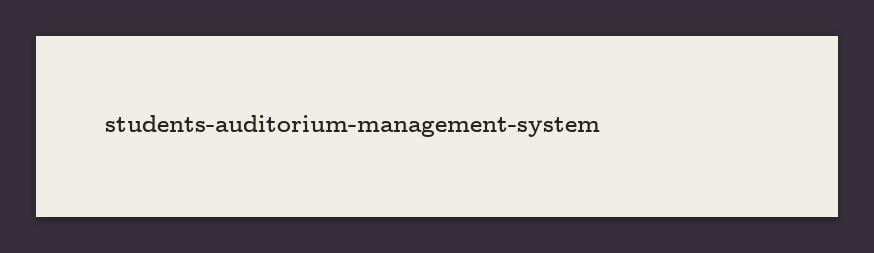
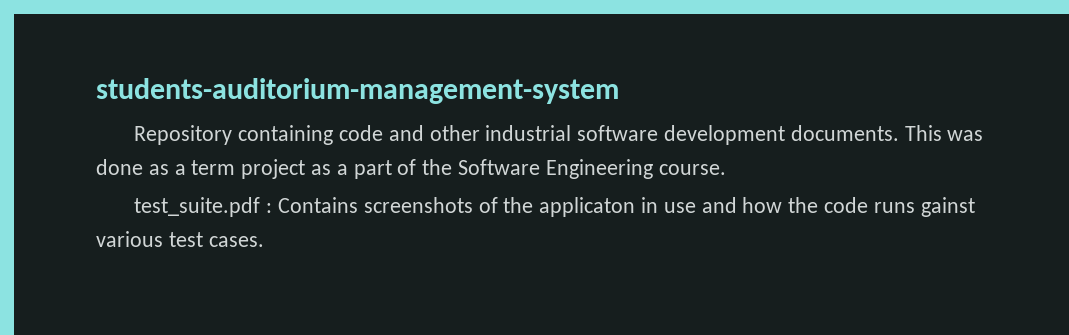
+ Repository containing code and other industrial software development documents. This was done as a term project as a part of the Software Engineering course.
+ test_suite.pdf : Contains screenshots of the applicaton in use and how the code runs gainst various test cases.

